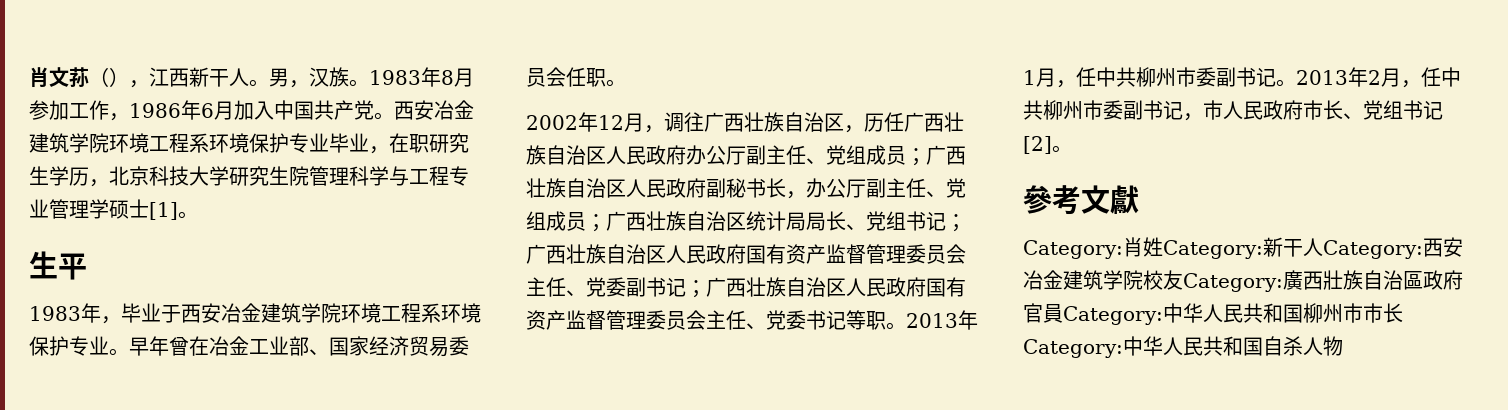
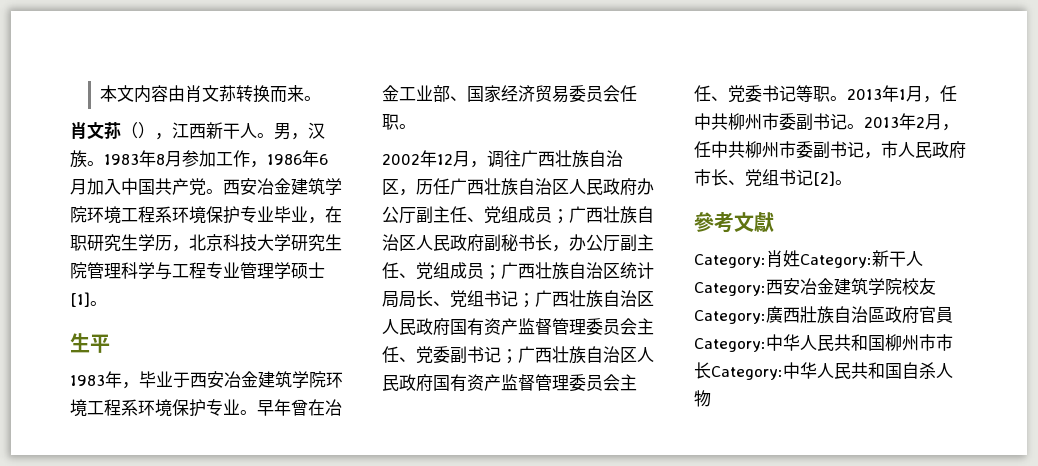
+ 本文内容由肖文荪转换而来。

